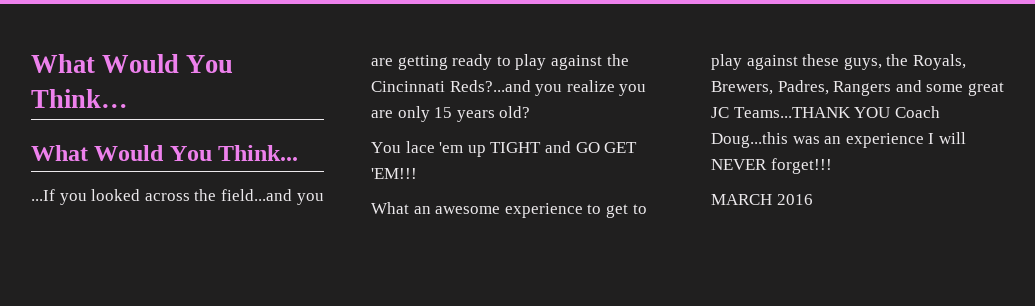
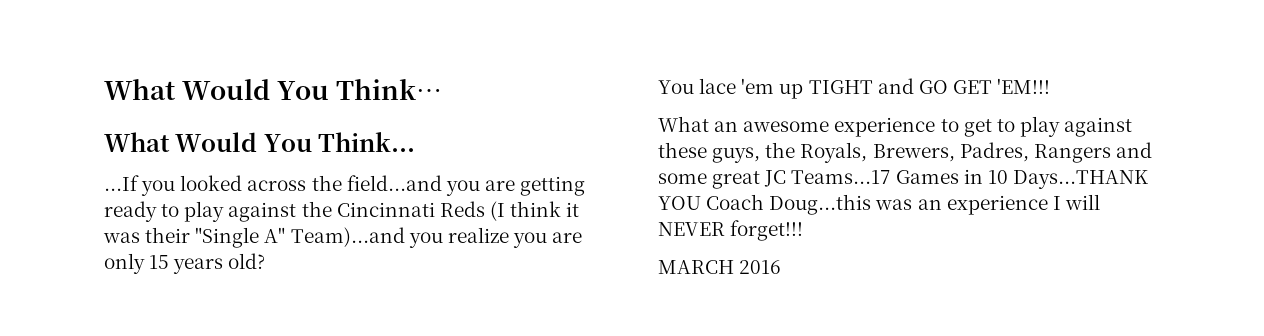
- ...If you looked across the field...and you are getting ready to play against the Cincinnati Reds?...and you realize you are only 15 years old?
+ ...If you looked across the field...and you are getting ready to play against the Cincinnati Reds (I think it was their "Single A" Team)...and you realize you are only 15 years old?
- What an awesome experience to get to play against these guys, the Royals, Brewers, Padres, Rangers and some great JC Teams...THANK YOU Coach Doug...this was an experience I will NEVER forget!!!
+ What an awesome experience to get to play against these guys, the Royals, Brewers, Padres, Rangers and some great JC Teams...17 Games in 10 Days...THANK YOU Coach Doug...this was an experience I will NEVER forget!!!

